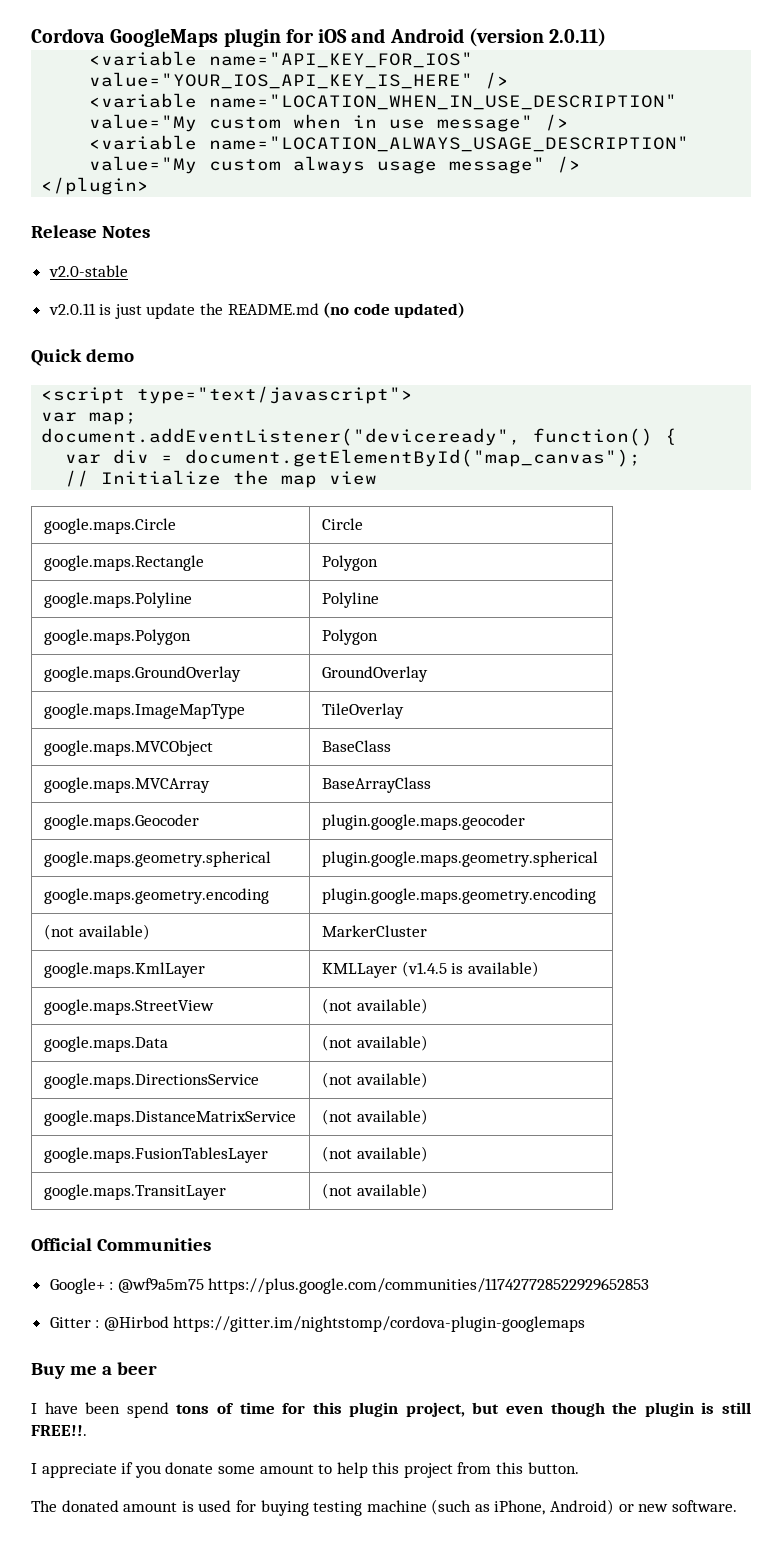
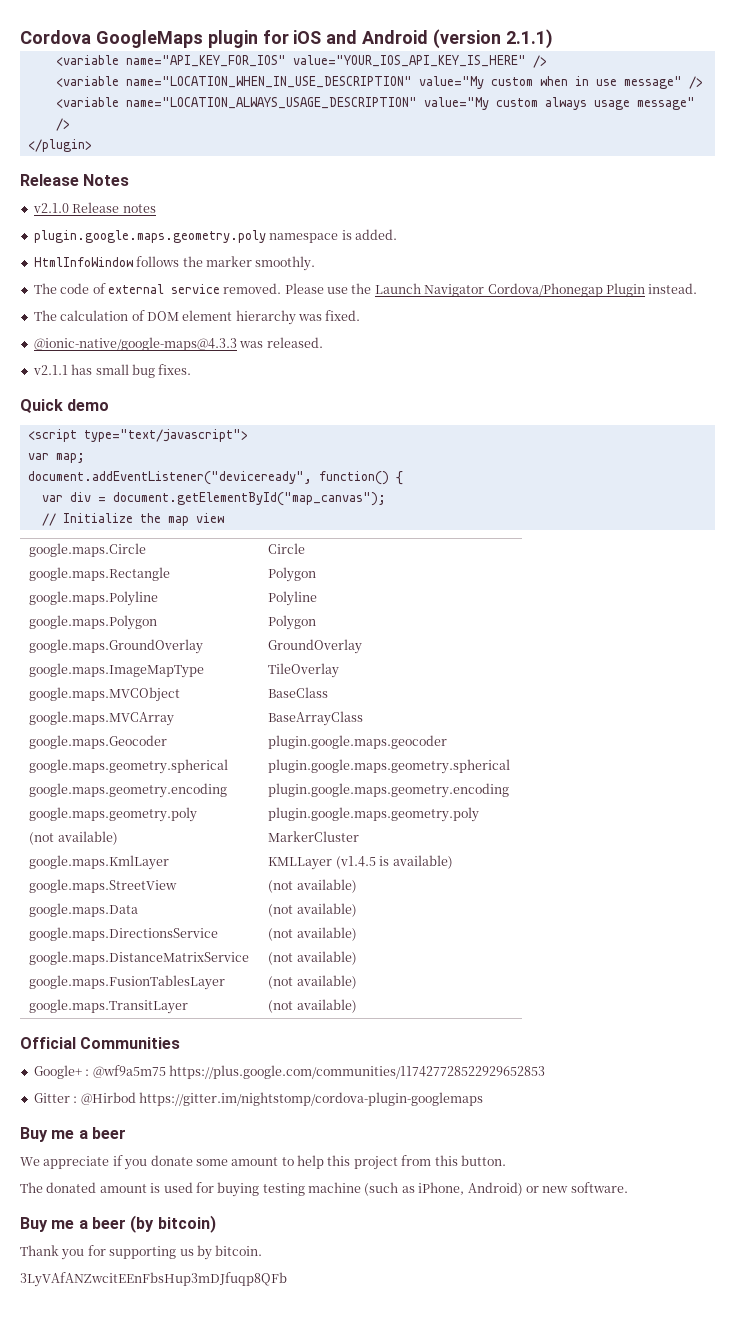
- Cordova GoogleMaps plugin for iOS and Android (version 2.0.11)
+ Cordova GoogleMaps plugin for iOS and Android (version 2.1.1)
- v2.0-stable
- v2.0.11 is just update the README.md (no code updated)
+ v2.1.0 Release notes
+ plugin.google.maps.geometry.poly namespace is added.
+ HtmlInfoWindow follows the marker smoothly.
+ The code of external service removed. Please use the Launch Navigator Cordova/Phonegap Plugin instead.
+ The calculation of DOM element hierarchy was fixed.
+ @ionic-native/google-maps@4.3.3 was released.
+ v2.1.1 has small bug fixes.
+ google.maps.geometry.poly | plugin.google.maps.geometry.poly
- I have been spend tons of time for this plugin project, but even though the plugin is still FREE!!.
- I appreciate if you donate some amount to help this project from this button.
+ We appreciate if you donate some amount to help this project from this button.
+ Buy me a beer (by bitcoin)
+ Thank you for supporting us by bitcoin.
+ 3LyVAfANZwcitEEnFbsHup3mDJfuqp8QFb

